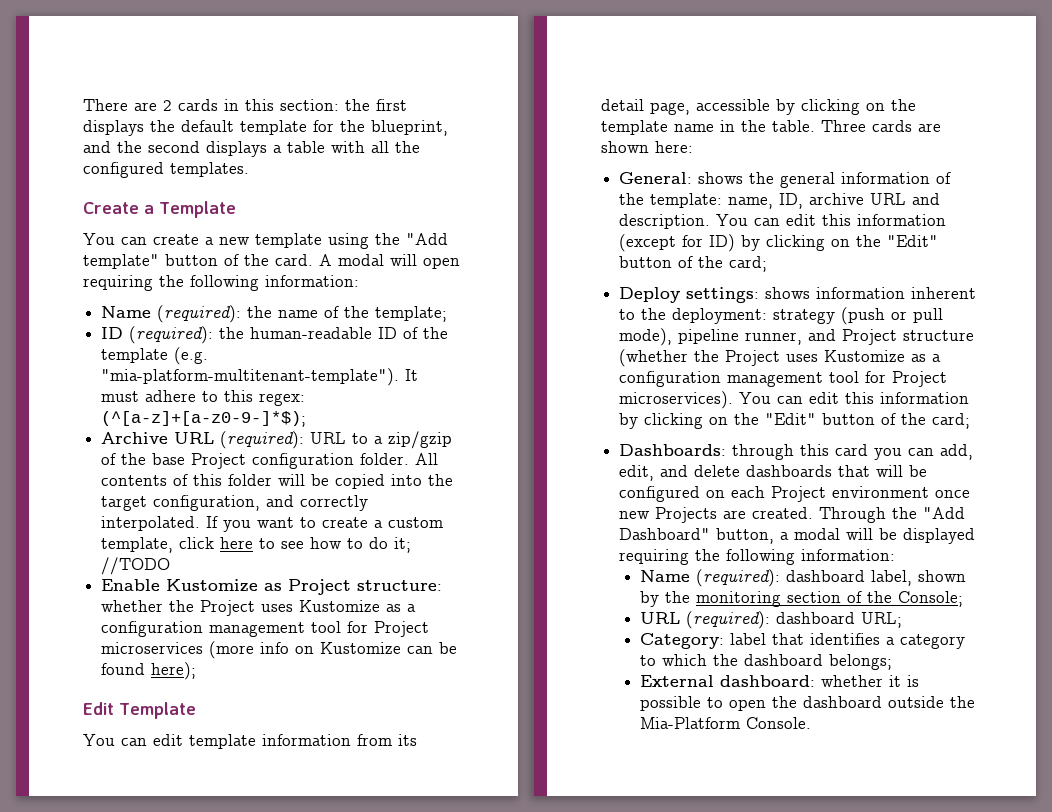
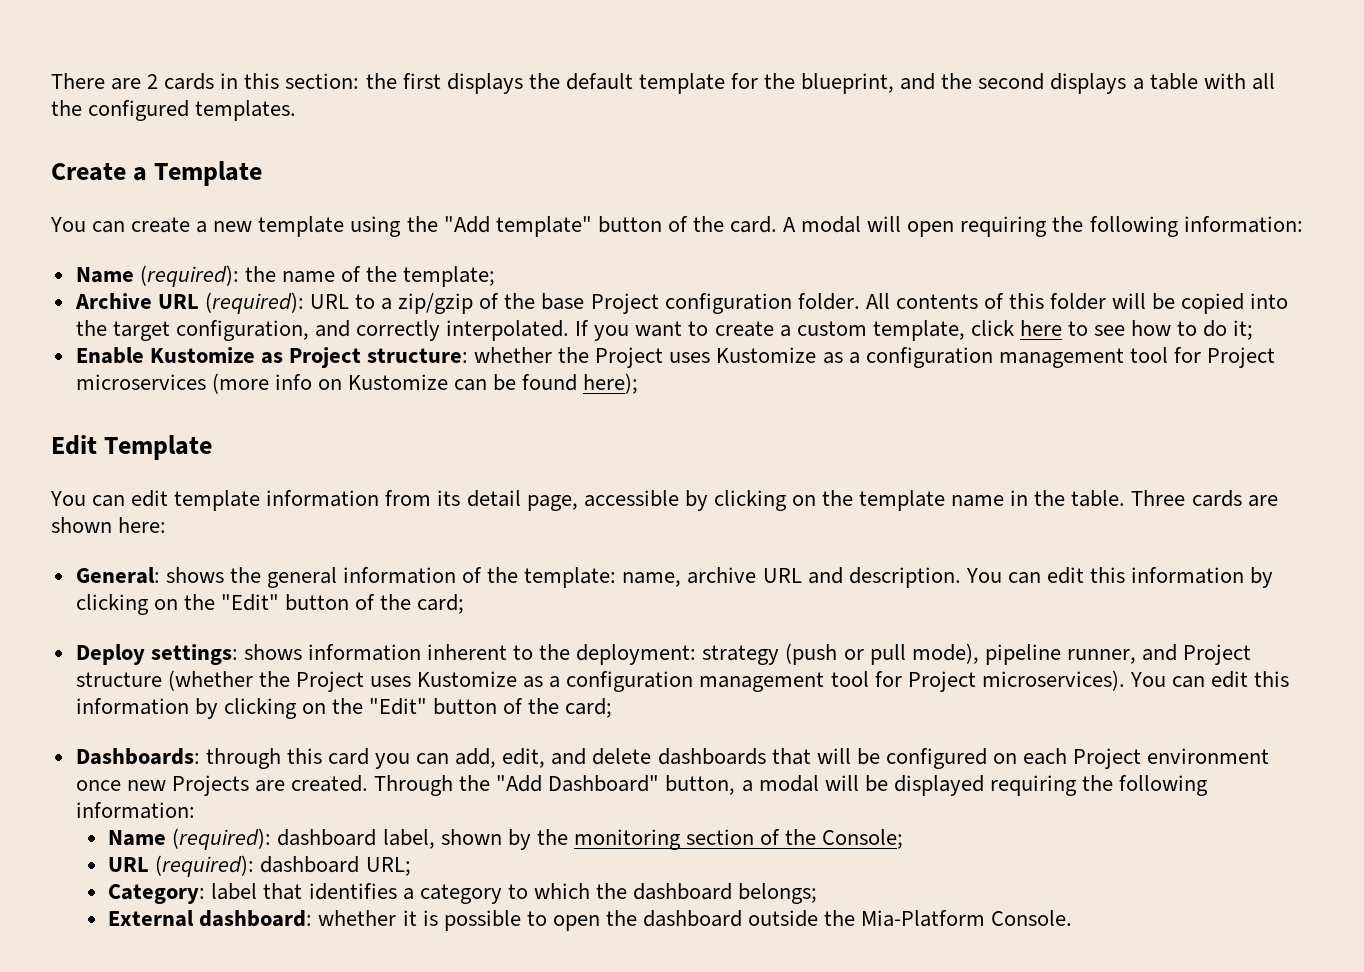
- ID (required): the human-readable ID of the template (e.g. "mia-platform-multitenant-template"). It must adhere to this regex: (^[a-z]+[a-z0-9-]*$);
- If you want to create a custom template, click here to see how to do it; //TODO
+ If you want to create a custom template, click here to see how to do it;
- General: shows the general information of the template: name, ID, archive URL and description. You can edit this information (except for ID) by clicking on the "Edit" button of the card;
+ General: shows the general information of the template: name, archive URL and description. You can edit this information by clicking on the "Edit" button of the card;

